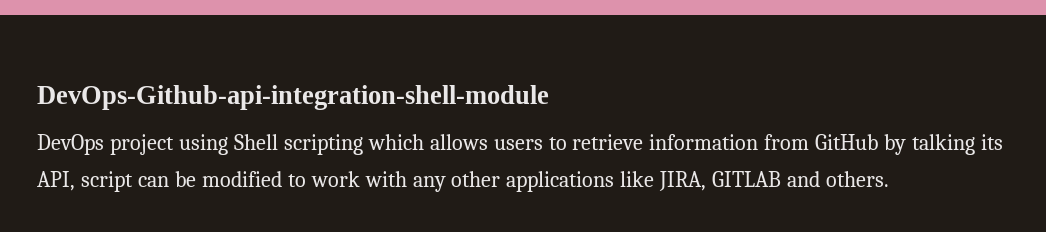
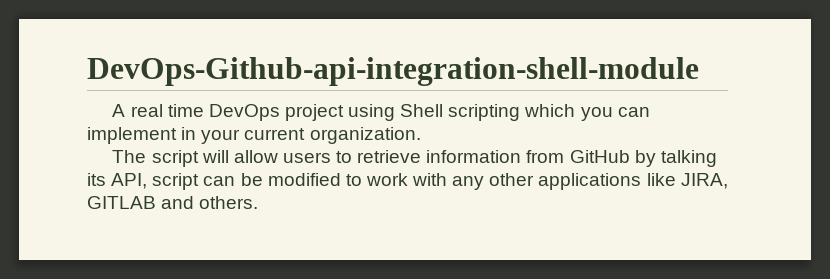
- DevOps project using Shell scripting which allows users to retrieve information from GitHub by talking its API, script can be modified to work with any other applications like JIRA, GITLAB and others.
+ A real time DevOps project using Shell scripting which you can implement in your current organization.
+ The script will allow users to retrieve information from GitHub by talking its API, script can be modified to work with any other applications like JIRA, GITLAB and others.

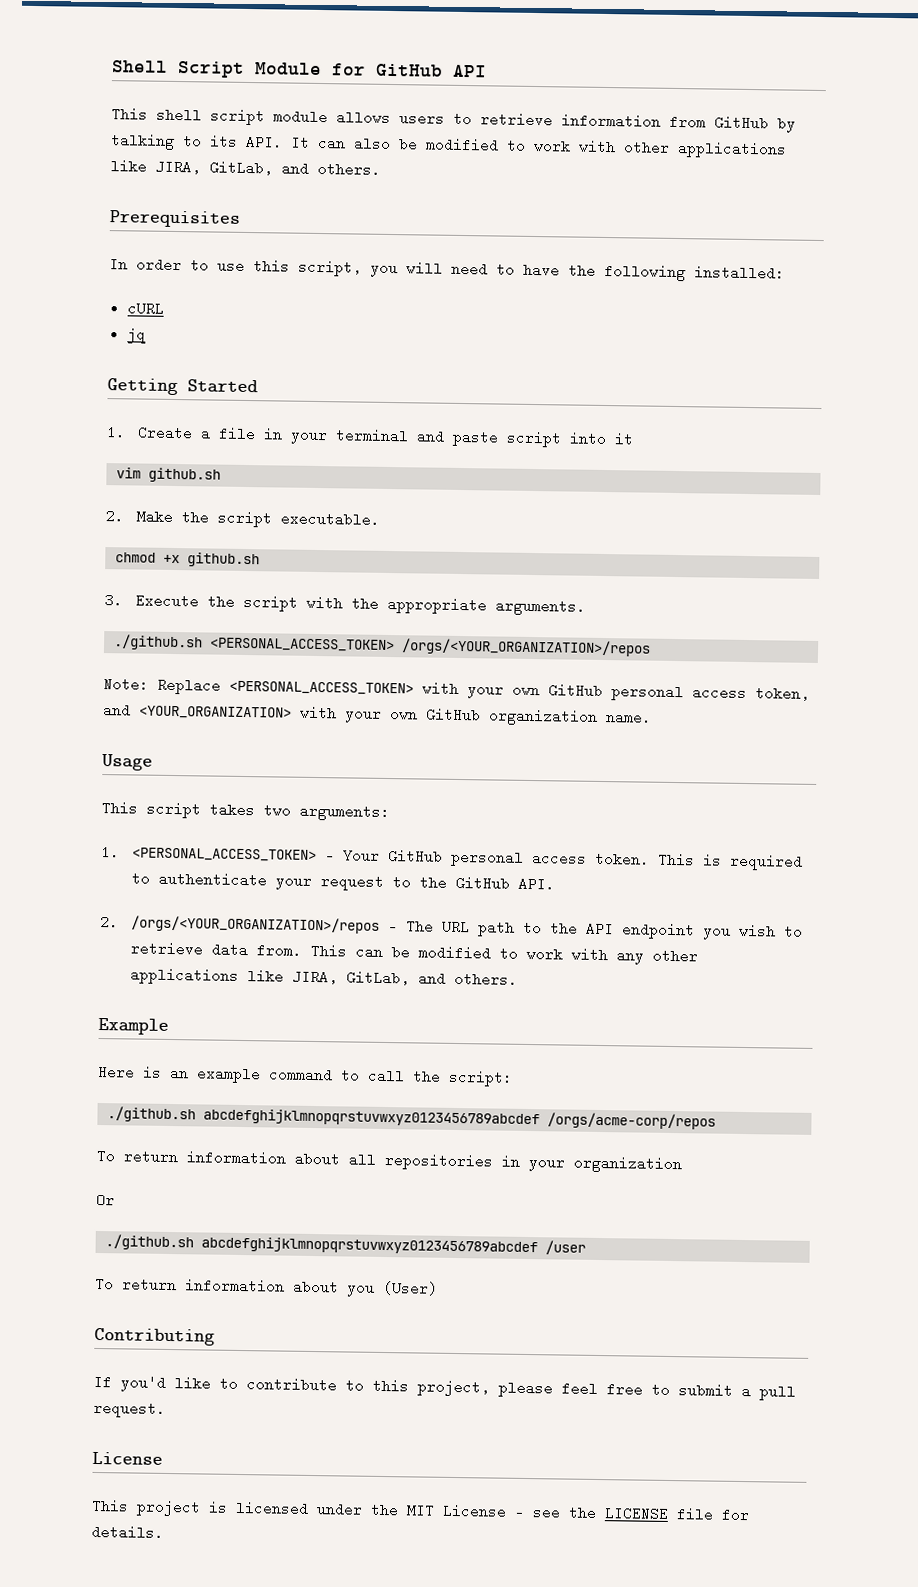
- DevOps-Github-api-integration-shell-module
- A real time DevOps project using Shell scripting which you can implement in your current organization.
- The script will allow users to retrieve information from GitHub by talking its API, script can be modified to work with any other applications like JIRA, GITLAB and others.
+ Shell Script Module for GitHub API
+ This shell script module allows users to retrieve information from GitHub by talking to its API. It can also be modified to work with other applications like JIRA, GitLab, and others.
+ Prerequisites
+ In order to use this script, you will need to have the following installed:
+ cURL
+ jq
+ Getting Started
+ 1. Create a file in your terminal and paste script into it
+ vim github.sh
+ 2. Make the script executable.
+ chmod +x github.sh
+ 3. Execute the script with the appropriate arguments.
+ ./github.sh <PERSONAL_ACCESS_TOKEN> /orgs/<YOUR_ORGANIZATION>/repos
+ Note: Replace <PERSONAL_ACCESS_TOKEN> with your own GitHub personal access token, and <YOUR_ORGANIZATION> with your own GitHub organization name.
+ Usage
+ This script takes two arguments:
+ 1. <PERSONAL_ACCESS_TOKEN> - Your GitHub personal access token. This is required to authenticate your request to the GitHub API.
+ 2. /orgs/<YOUR_ORGANIZATION>/repos - The URL path to the API endpoint you wish to retrieve data from. This can be modified to work with any other applications like JIRA, GitLab, and others.
+ Example
+ Here is an example command to call the script:
+ ./github.sh abcdefghijklmnopqrstuvwxyz0123456789abcdef /orgs/acme-corp/repos
+ To return information about all repositories in your organization
+ Or
+ ./github.sh abcdefghijklmnopqrstuvwxyz0123456789abcdef /user
+ To return information about you (User)
+ Contributing
+ If you'd like to contribute to this project, please feel free to submit a pull request.
+ License
+ This project is licensed under the MIT License - see the LICENSE file for details.

